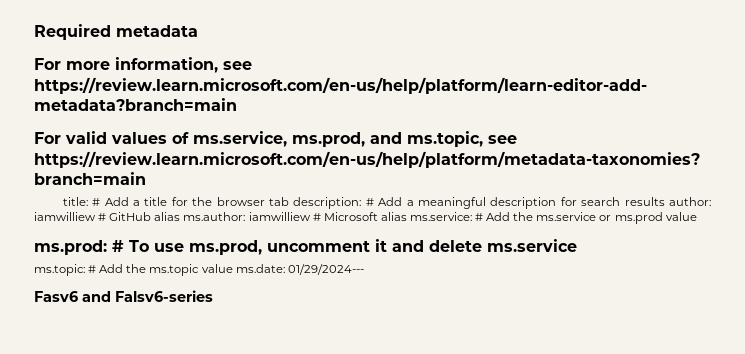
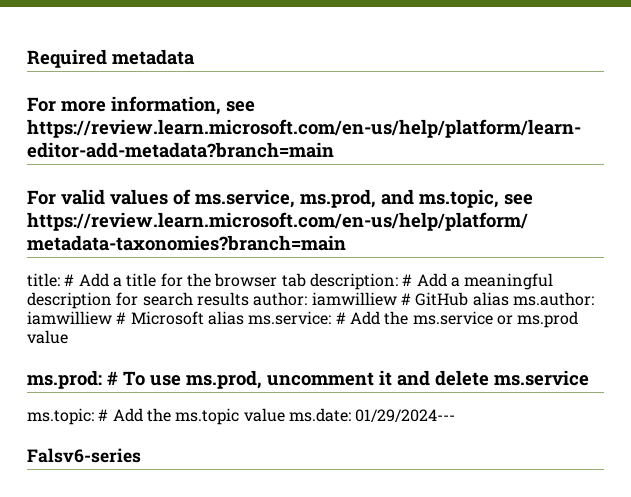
- Fasv6 and Falsv6-series
+ Falsv6-series

